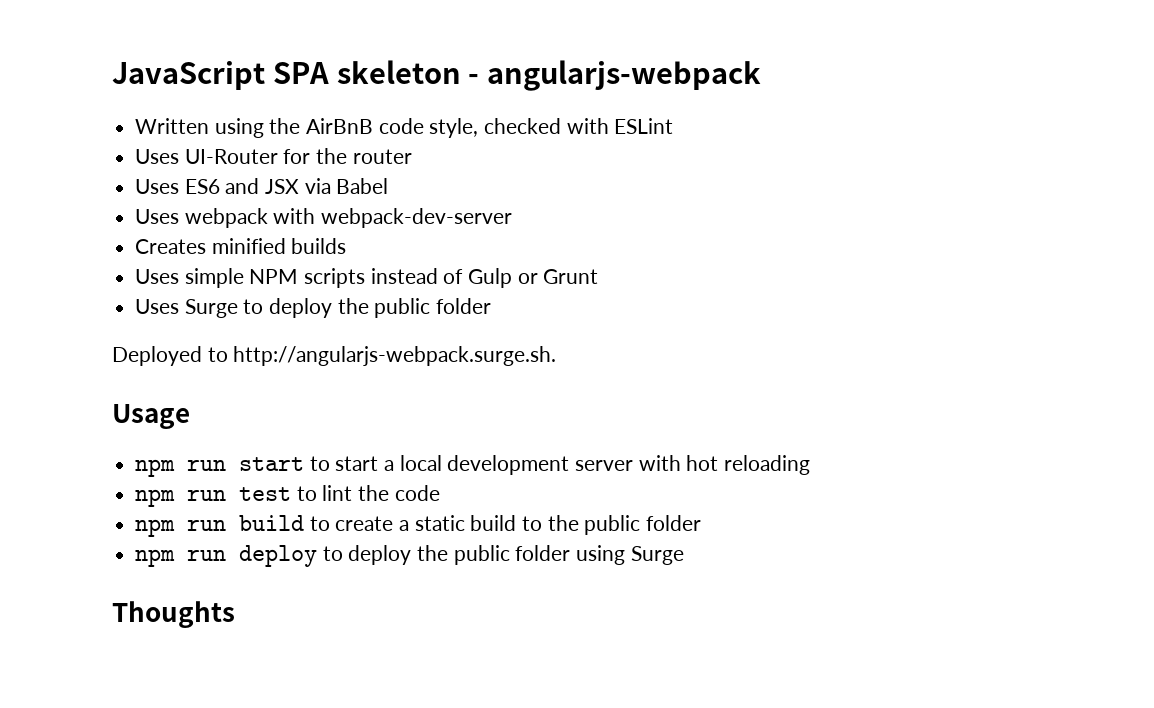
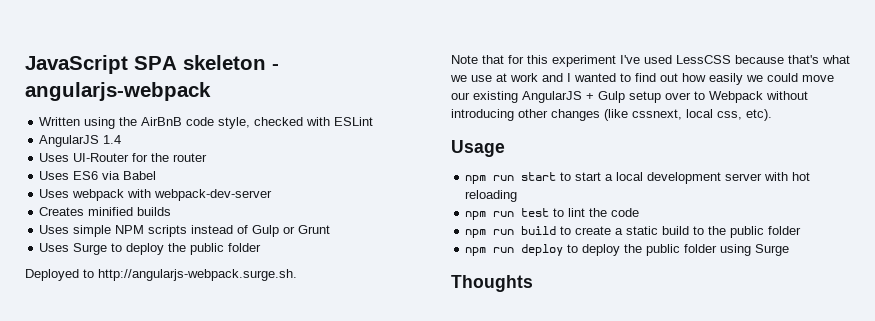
+ AngularJS 1.4
- Uses ES6 and JSX via Babel
+ Uses ES6 via Babel
+ Note that for this experiment I've used LessCSS because that's what we use at work and I wanted to find out how easily we could move our existing AngularJS + Gulp setup over to Webpack without introducing other changes (like cssnext, local css, etc).

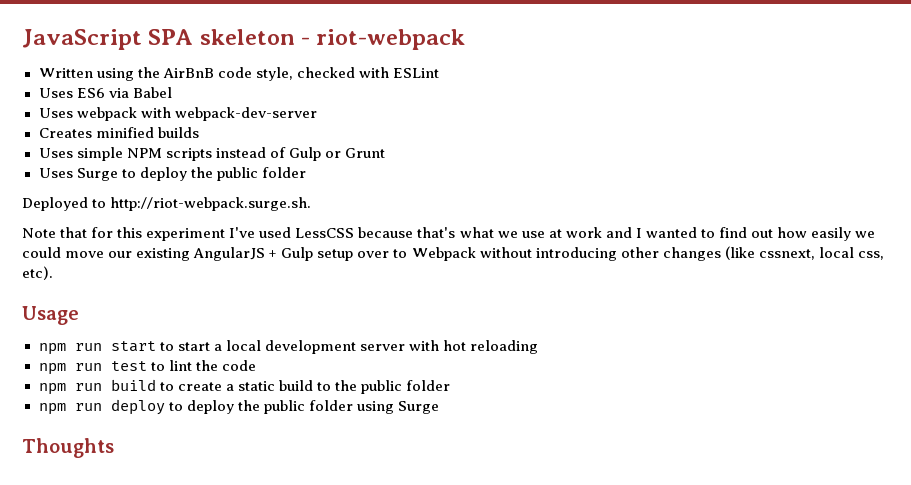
- JavaScript SPA skeleton - angularjs-webpack
+ JavaScript SPA skeleton - riot-webpack
- AngularJS 1.4
- Uses UI-Router for the router
- Deployed to http://angularjs-webpack.surge.sh.
+ Deployed to http://riot-webpack.surge.sh.

